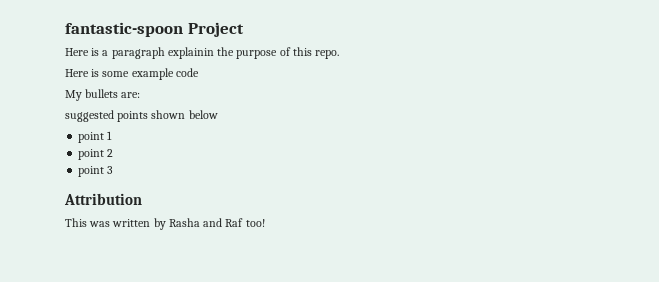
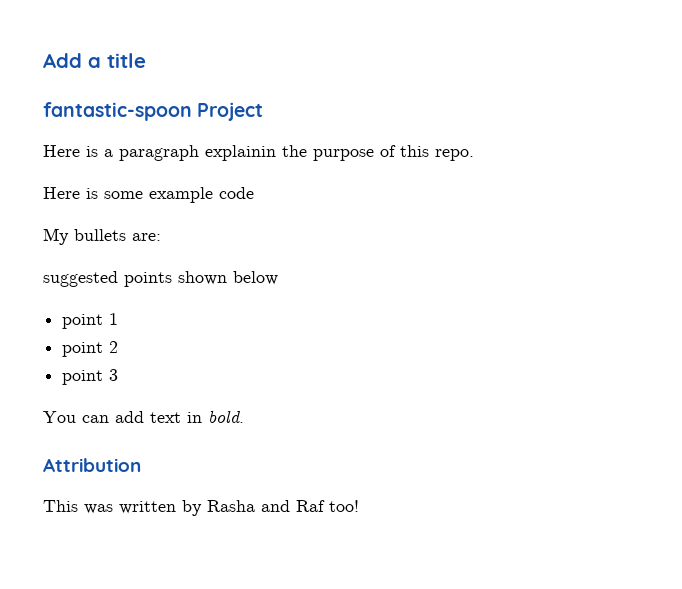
+ Add a title
+ You can add text in bold.

